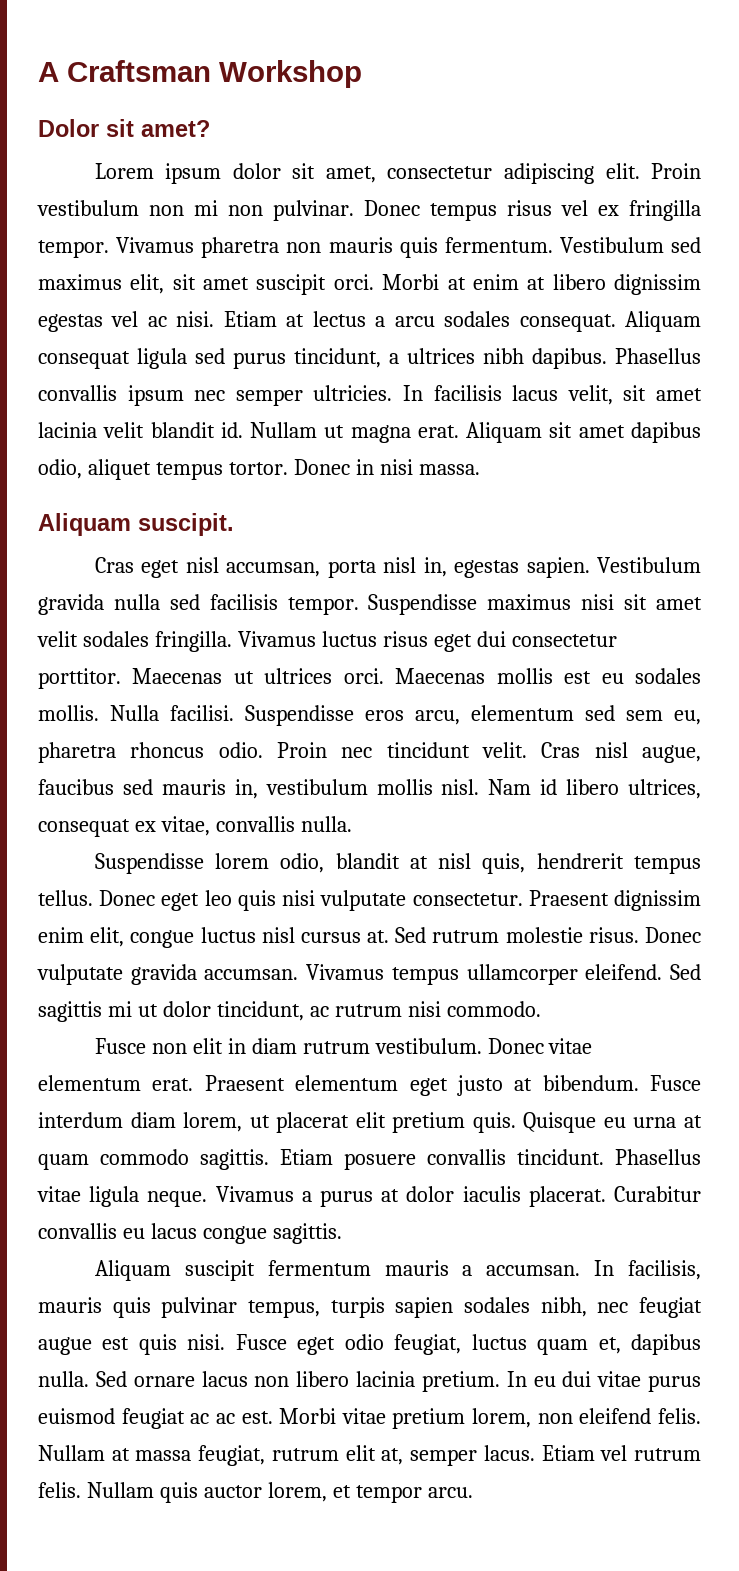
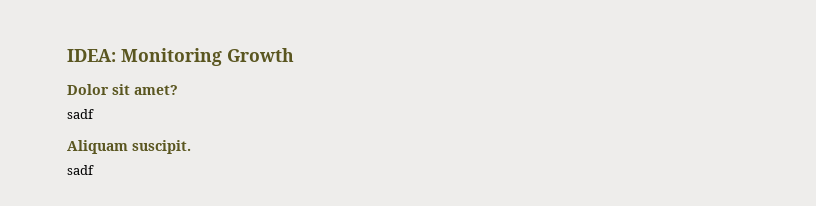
- A Craftsman Workshop
+ IDEA: Monitoring Growth
  Dolor sit amet?
- Lorem ipsum dolor sit amet, consectetur adipiscing elit. Proin vestibulum non mi non pulvinar. Donec tempus risus vel ex fringilla tempor. Vivamus pharetra non mauris quis fermentum. Vestibulum sed maximus elit, sit amet suscipit orci. Morbi at enim at libero dignissim egestas vel ac nisi. Etiam at lectus a arcu sodales consequat. Aliquam consequat ligula sed purus tincidunt, a ultrices nibh dapibus. Phasellus convallis ipsum nec semper ultricies. In facilisis lacus velit, sit amet lacinia velit blandit id. Nullam ut magna erat. Aliquam sit amet dapibus odio, aliquet tempus tortor. Donec in nisi massa.
+ sadf
  Aliquam suscipit.
- Cras eget nisl accumsan, porta nisl in, egestas sapien. Vestibulum gravida nulla sed facilisis tempor. Suspendisse maximus nisi sit amet velit sodales fringilla. Vivamus luctus risus eget dui consectetur porttitor. Maecenas ut ultrices orci. Maecenas mollis est eu sodales mollis. Nulla facilisi. Suspendisse eros arcu, elementum sed sem eu, pharetra rhoncus odio. Proin nec tincidunt velit. Cras nisl augue, faucibus sed mauris in, vestibulum mollis nisl. Nam id libero ultrices, consequat ex vitae, convallis nulla.
- Suspendisse lorem odio, blandit at nisl quis, hendrerit tempus tellus. Donec eget leo quis nisi vulputate consectetur. Praesent dignissim enim elit, congue luctus nisl cursus at. Sed rutrum molestie risus. Donec vulputate gravida accumsan. Vivamus tempus ullamcorper eleifend. Sed sagittis mi ut dolor tincidunt, ac rutrum nisi commodo.
- Fusce non elit in diam rutrum vestibulum. Donec vitae elementum erat. Praesent elementum eget justo at bibendum. Fusce interdum diam lorem, ut placerat elit pretium quis. Quisque eu urna at quam commodo sagittis. Etiam posuere convallis tincidunt. Phasellus vitae ligula neque. Vivamus a purus at dolor iaculis placerat. Curabitur convallis eu lacus congue sagittis.
- Aliquam suscipit fermentum mauris a accumsan. In facilisis, mauris quis pulvinar tempus, turpis sapien sodales nibh, nec feugiat augue est quis nisi. Fusce eget odio feugiat, luctus quam et, dapibus nulla. Sed ornare lacus non libero lacinia pretium. In eu dui vitae purus euismod feugiat ac ac est. Morbi vitae pretium lorem, non eleifend felis. Nullam at massa feugiat, rutrum elit at, semper lacus. Etiam vel rutrum felis. Nullam quis auctor lorem, et tempor arcu.
+ sadf

